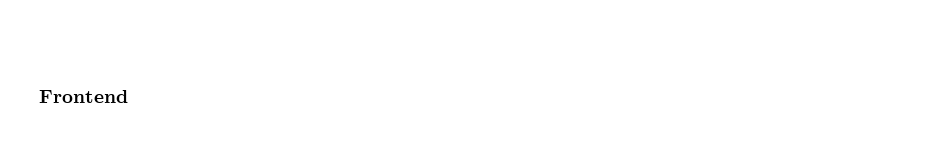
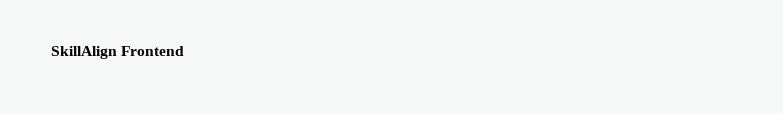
- Frontend
+ SkillAlign Frontend

